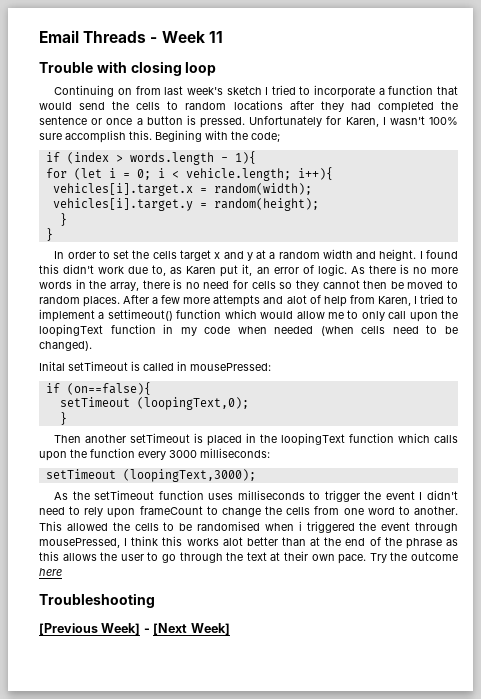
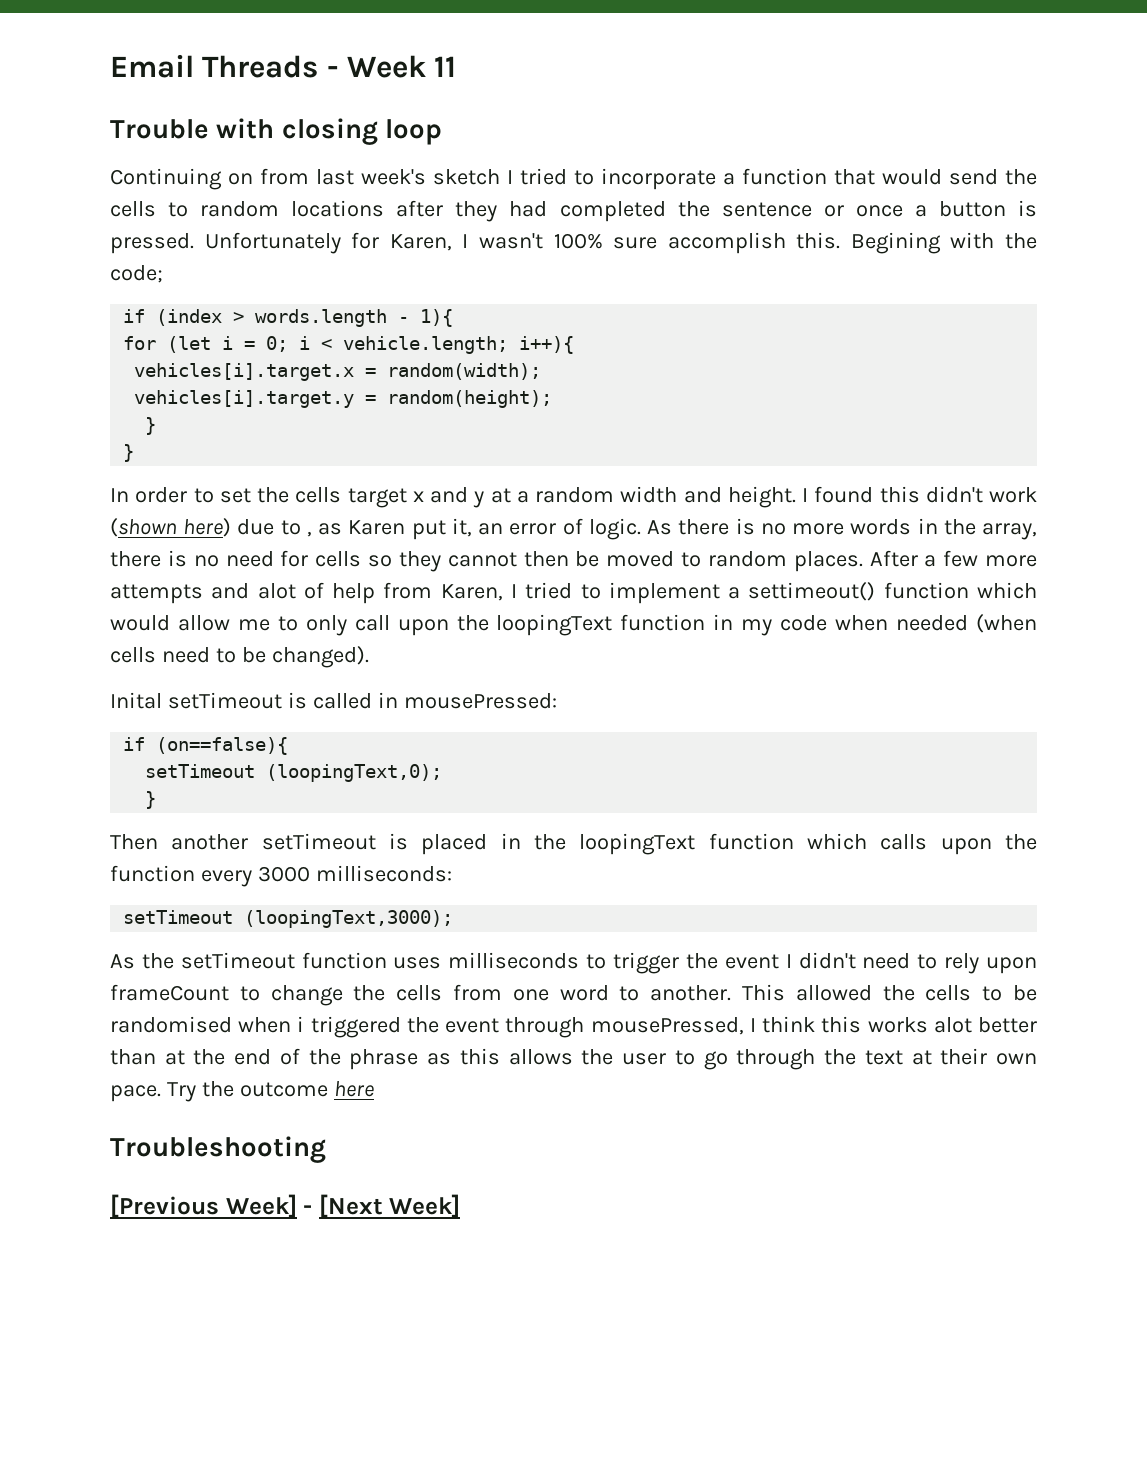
- I found this didn't work due to, as Karen put it, an error of logic.
+ I found this didn't work (shown here) due to , as Karen put it, an error of logic.

